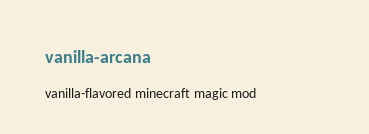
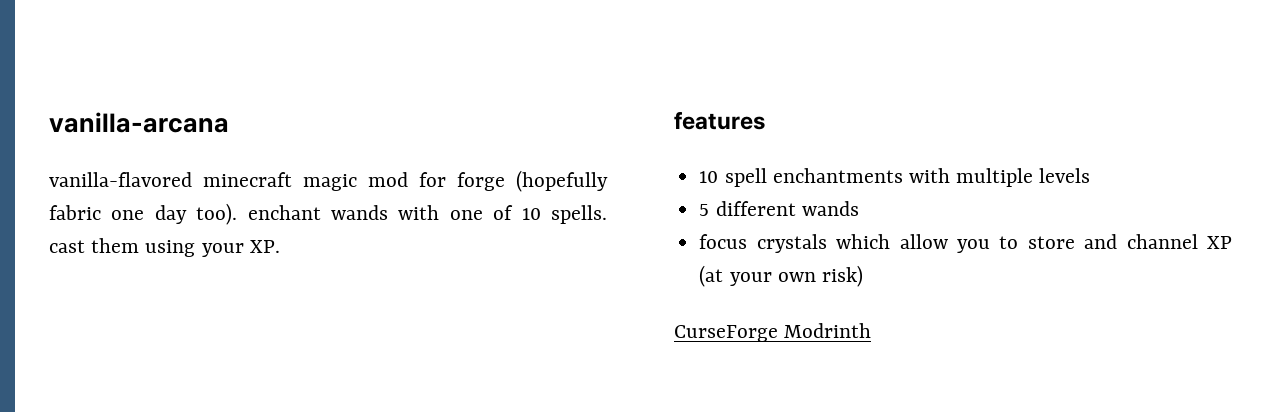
- vanilla-flavored minecraft magic mod
+ vanilla-flavored minecraft magic mod for forge (hopefully fabric one day too). enchant wands with one of 10 spells. cast them using your XP.
+ features
+ 10 spell enchantments with multiple levels
+ 5 different wands
+ focus crystals which allow you to store and channel XP (at your own risk)
+ CurseForge Modrinth

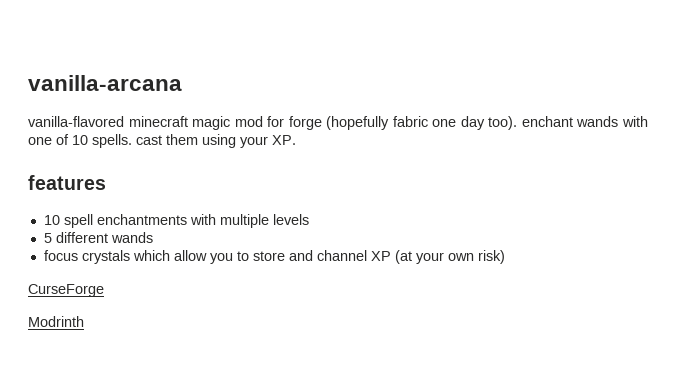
- CurseForge Modrinth
+ CurseForge
+ Modrinth

